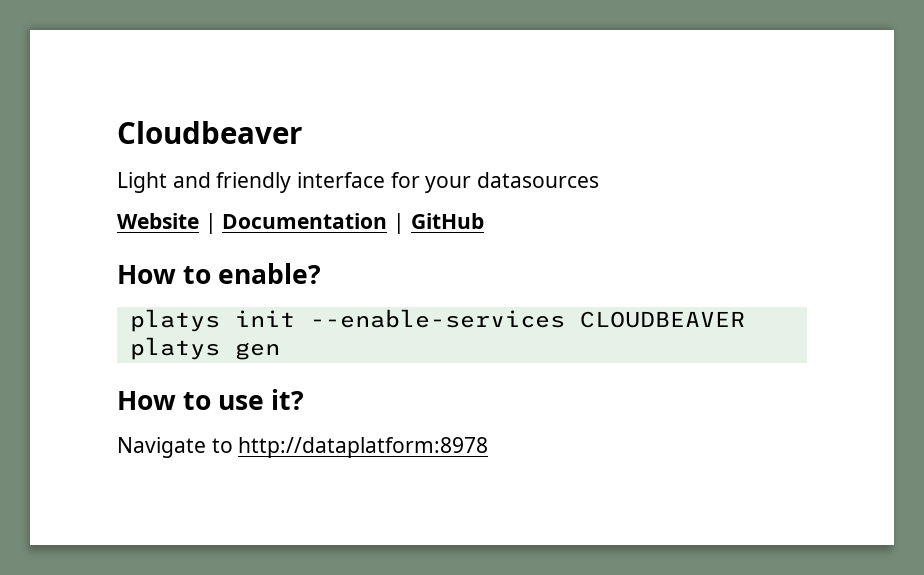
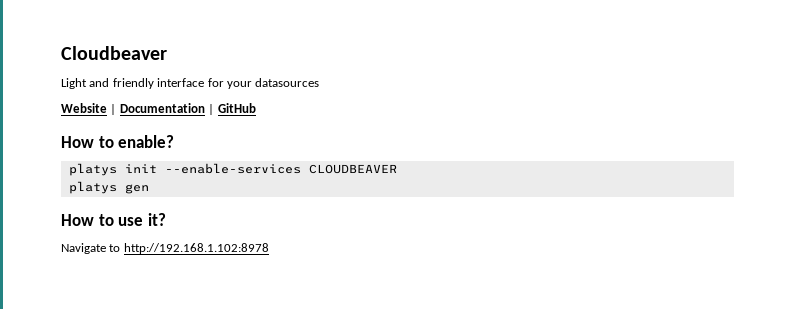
- Navigate to http://dataplatform:8978
+ Navigate to http://192.168.1.102:8978

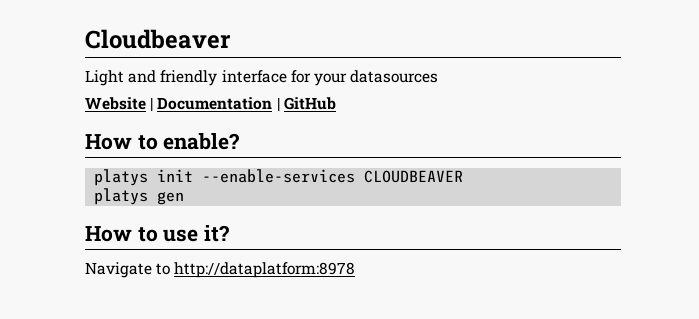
- Navigate to http://192.168.1.102:8978
+ Navigate to http://dataplatform:8978

